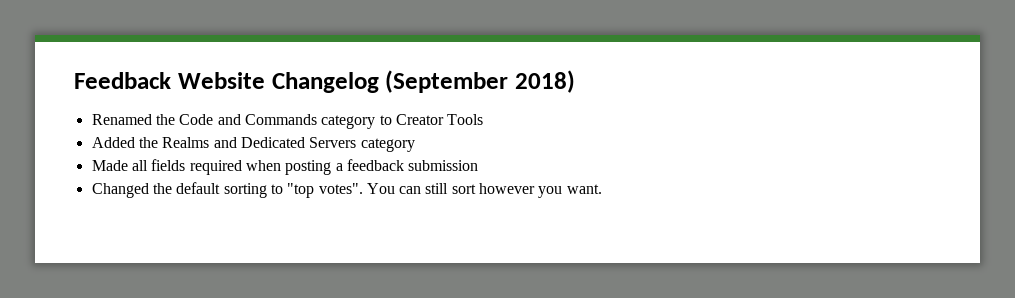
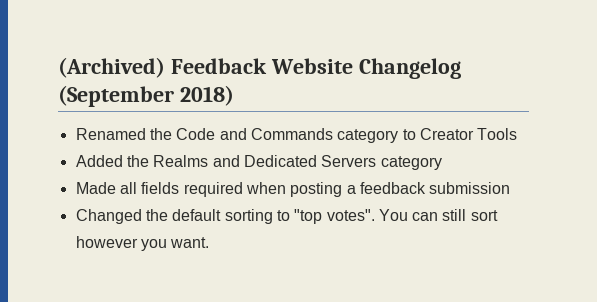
- Feedback Website Changelog (September 2018)
+ (Archived) Feedback Website Changelog (September 2018)

